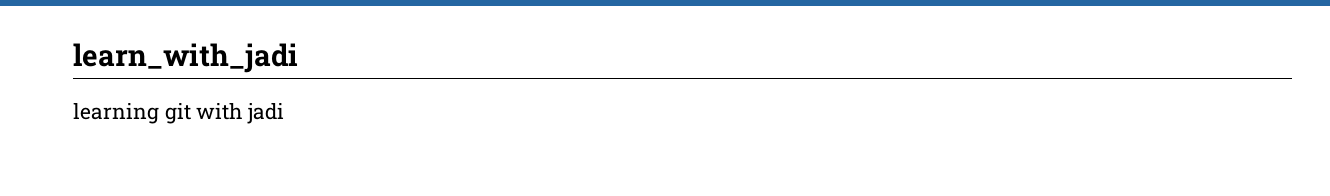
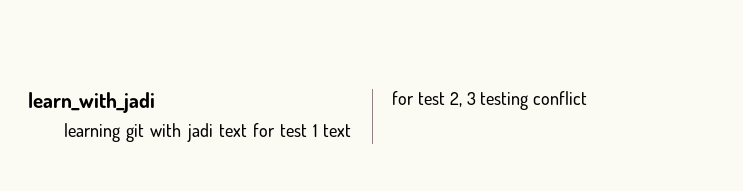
- learning git with jadi
+ learning git with jadi text for test 1 text for test 2, 3 testing conflict

